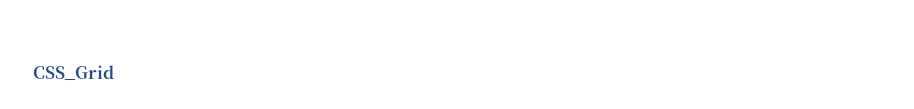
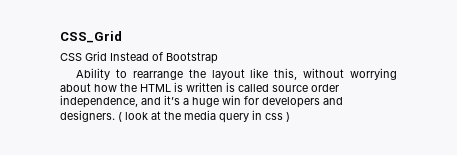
+ CSS Grid Instead of Bootstrap
+ Ability to rearrange the layout like this, without worrying about how the HTML is written is called source order independence, and it’s a huge win for developers and designers. ( look at the media query in css )

